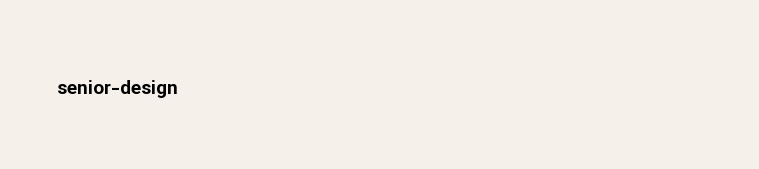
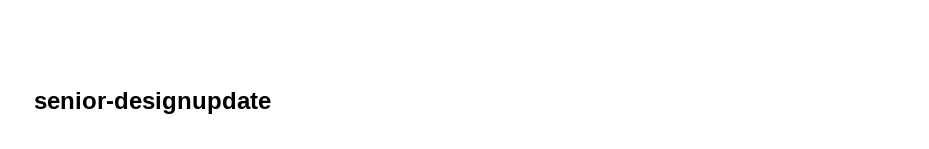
- senior-design
+ senior-designupdate

